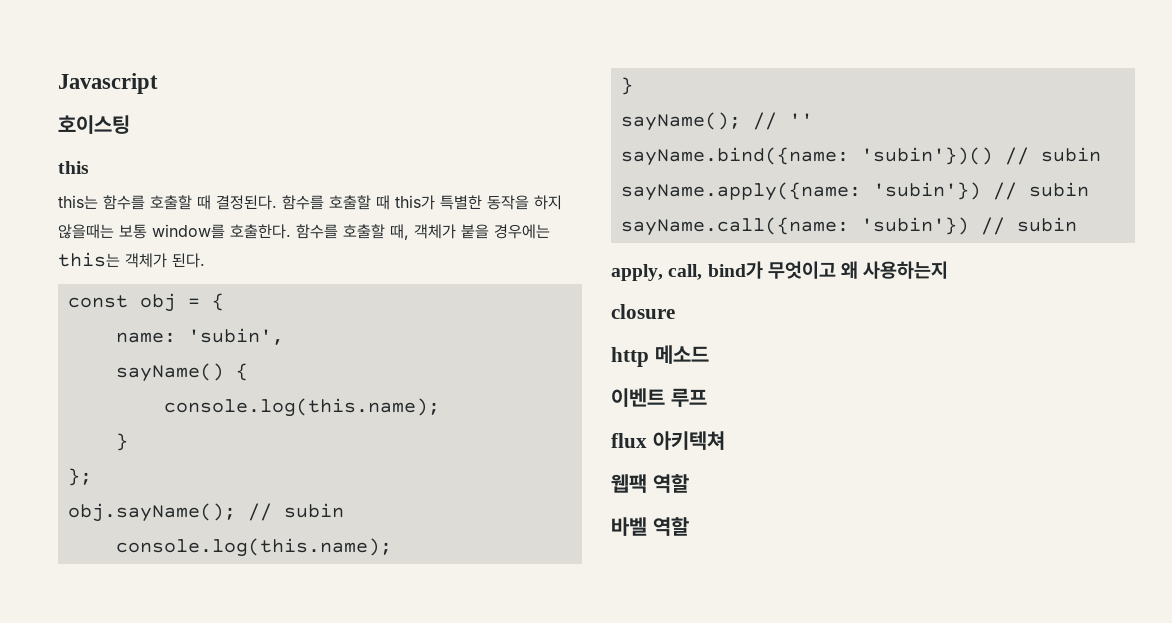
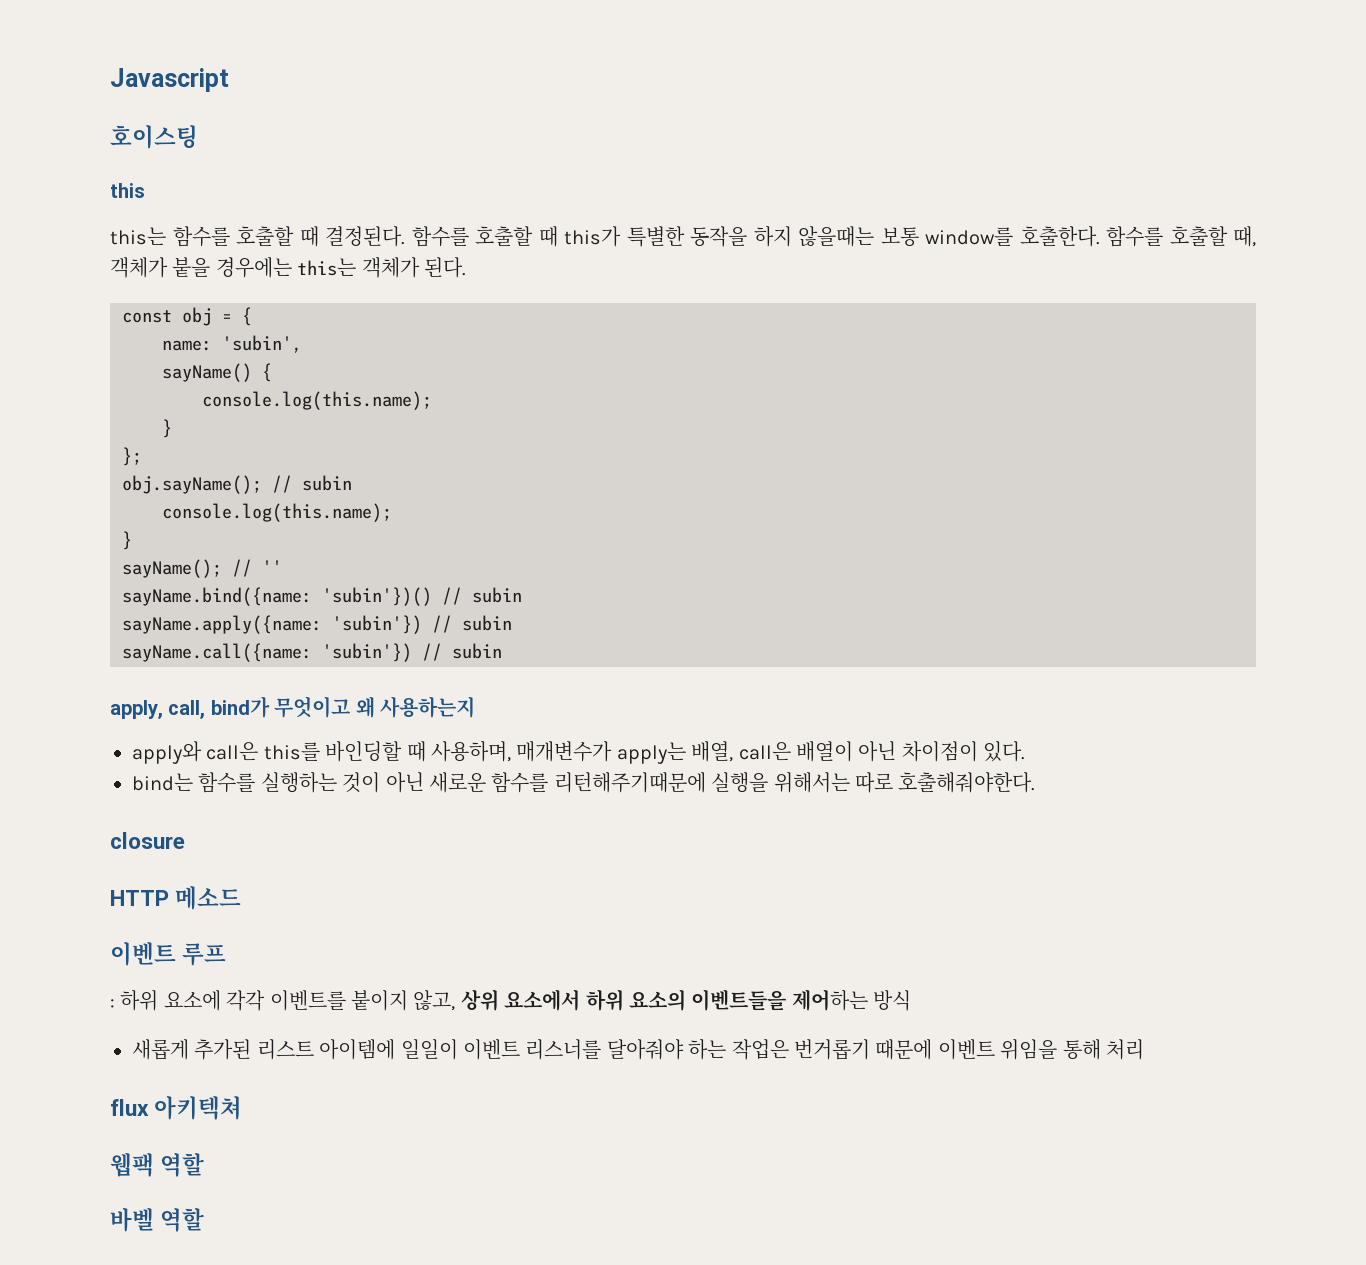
+ apply와 call은 this를 바인딩할 때 사용하며, 매개변수가 apply는 배열, call은 배열이 아닌 차이점이 있다.
+ bind는 함수를 실행하는 것이 아닌 새로운 함수를 리턴해주기때문에 실행을 위해서는 따로 호출해줘야한다.
- http 메소드
+ HTTP 메소드
+ : 하위 요소에 각각 이벤트를 붙이지 않고, 상위 요소에서 하위 요소의 이벤트들을 제어하는 방식
+ 새롭게 추가된 리스트 아이템에 일일이 이벤트 리스너를 달아줘야 하는 작업은 번거롭기 때문에 이벤트 위임을 통해 처리

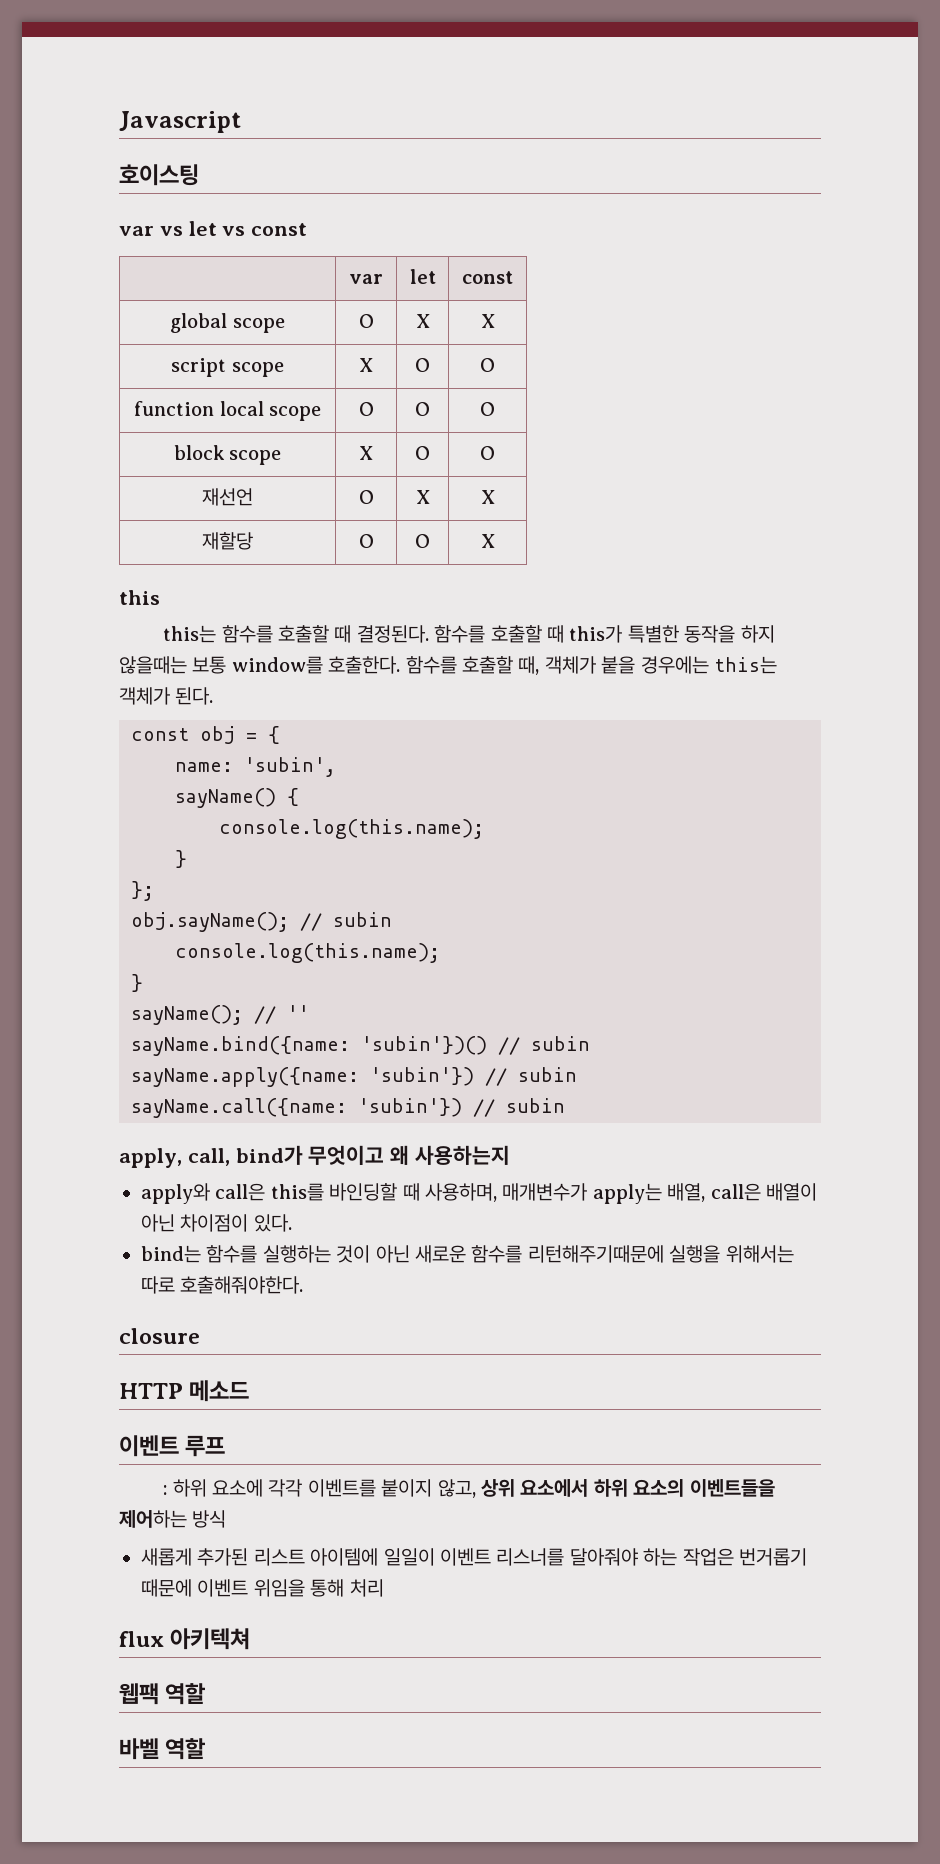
+ var vs let vs const
+ | var | let | const
+ global scope | O | X | X
+ script scope | X | O | O
+ function local scope | O | O | O
+ block scope | X | O | O
+ 재선언 | O | X | X
+ 재할당 | O | O | X

